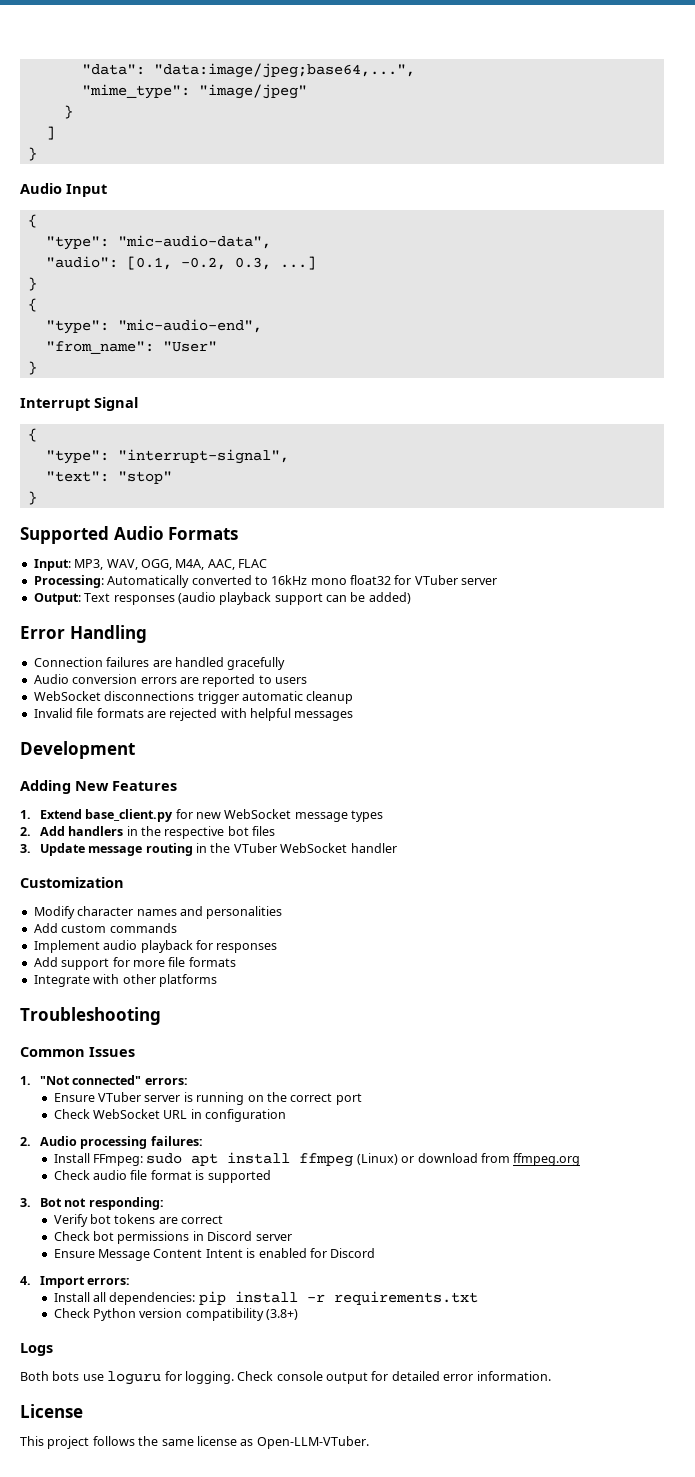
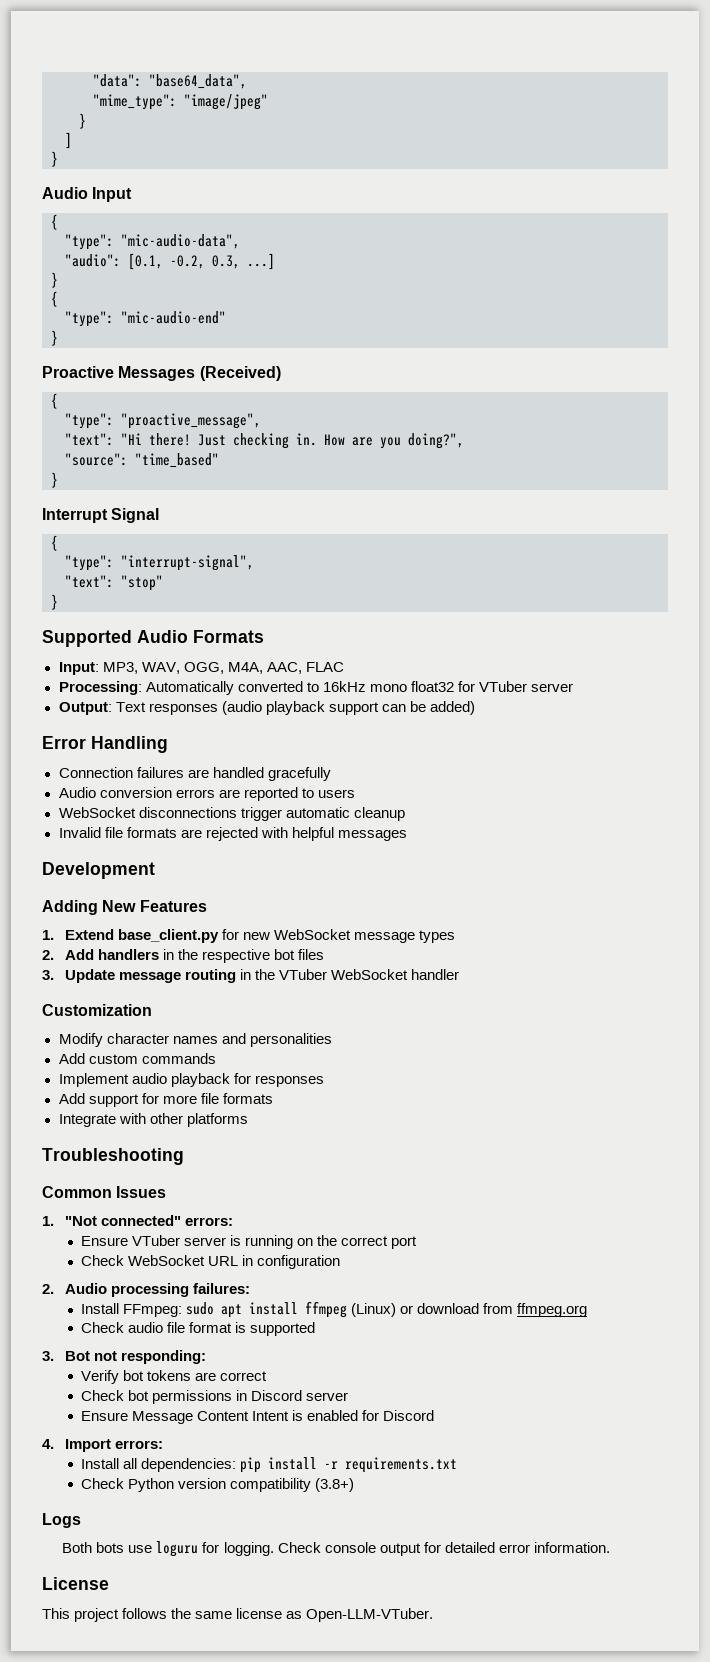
- "data": "data:image/jpeg;base64,...",
+ "data": "base64_data",
- "type": "mic-audio-end",
- "from_name": "User"
+ "type": "mic-audio-end"
+ }
+ Proactive Messages (Received)
+ {
+ "type": "proactive_message",
+ "text": "Hi there! Just checking in. How are you doing?",
+ "source": "time_based"

